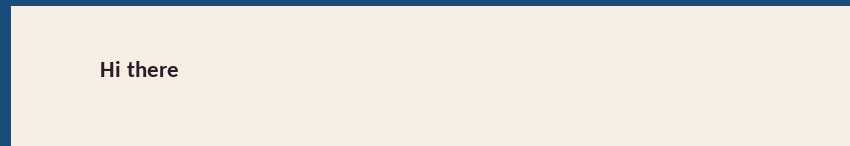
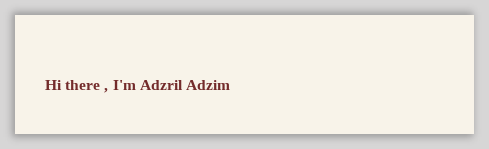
- Hi there
+ Hi there , I'm Adzril Adzim

